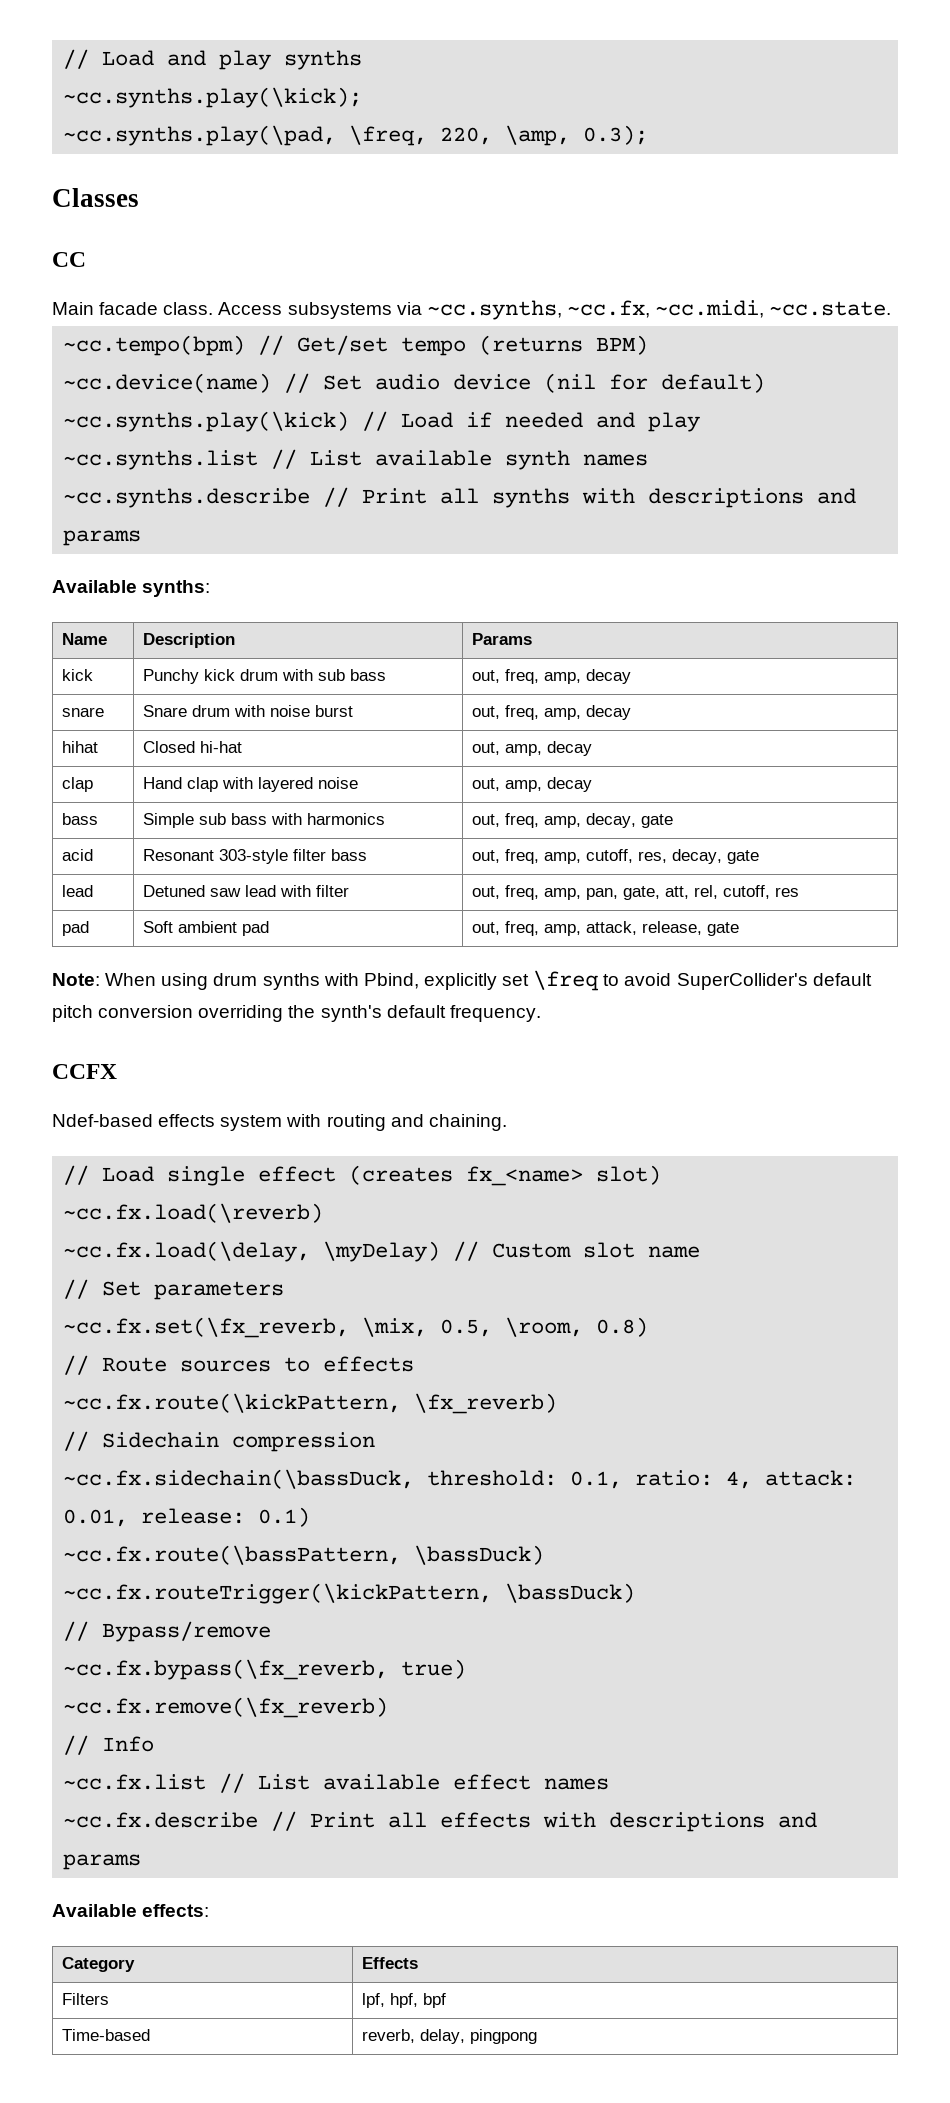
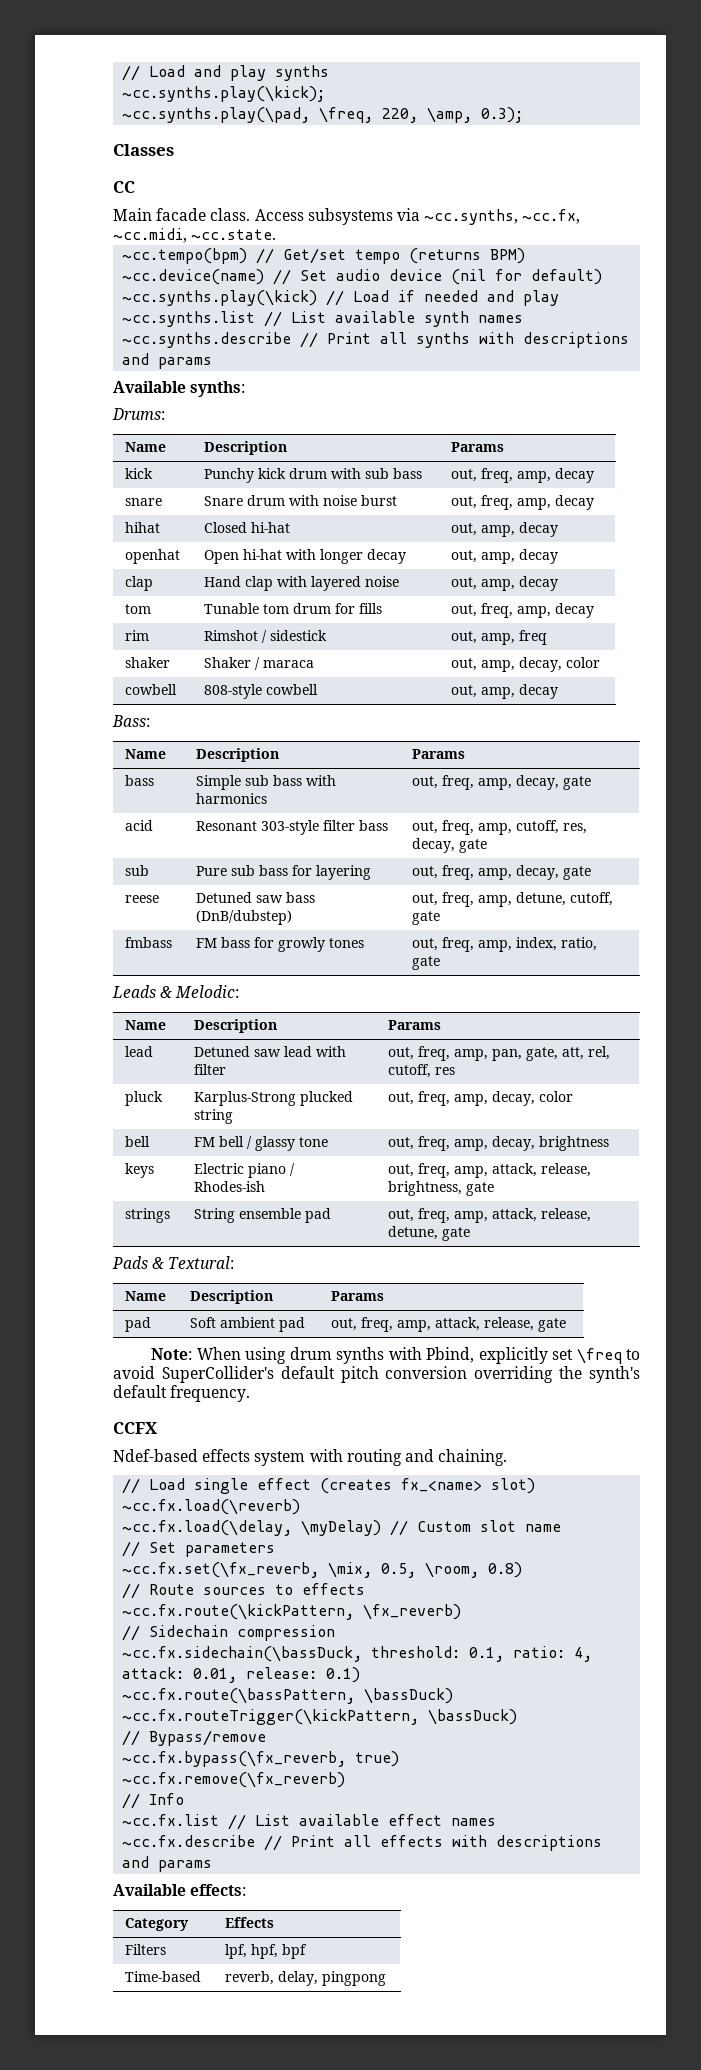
+ Drums:
+ openhat | Open hi-hat with longer decay | out, amp, decay
+ tom | Tunable tom drum for fills | out, freq, amp, decay
+ rim | Rimshot / sidestick | out, amp, freq
+ shaker | Shaker / maraca | out, amp, decay, color
+ cowbell | 808-style cowbell | out, amp, decay
+ Bass:
+ Name | Description | Params
+ sub | Pure sub bass for layering | out, freq, amp, decay, gate
+ reese | Detuned saw bass (DnB/dubstep) | out, freq, amp, detune, cutoff, gate
+ fmbass | FM bass for growly tones | out, freq, amp, index, ratio, gate
+ Leads & Melodic:
+ Name | Description | Params
+ pluck | Karplus-Strong plucked string | out, freq, amp, decay, color
+ bell | FM bell / glassy tone | out, freq, amp, decay, brightness
+ keys | Electric piano / Rhodes-ish | out, freq, amp, attack, release, brightness, gate
+ strings | String ensemble pad | out, freq, amp, attack, release, detune, gate
+ Pads & Textural:
+ Name | Description | Params

